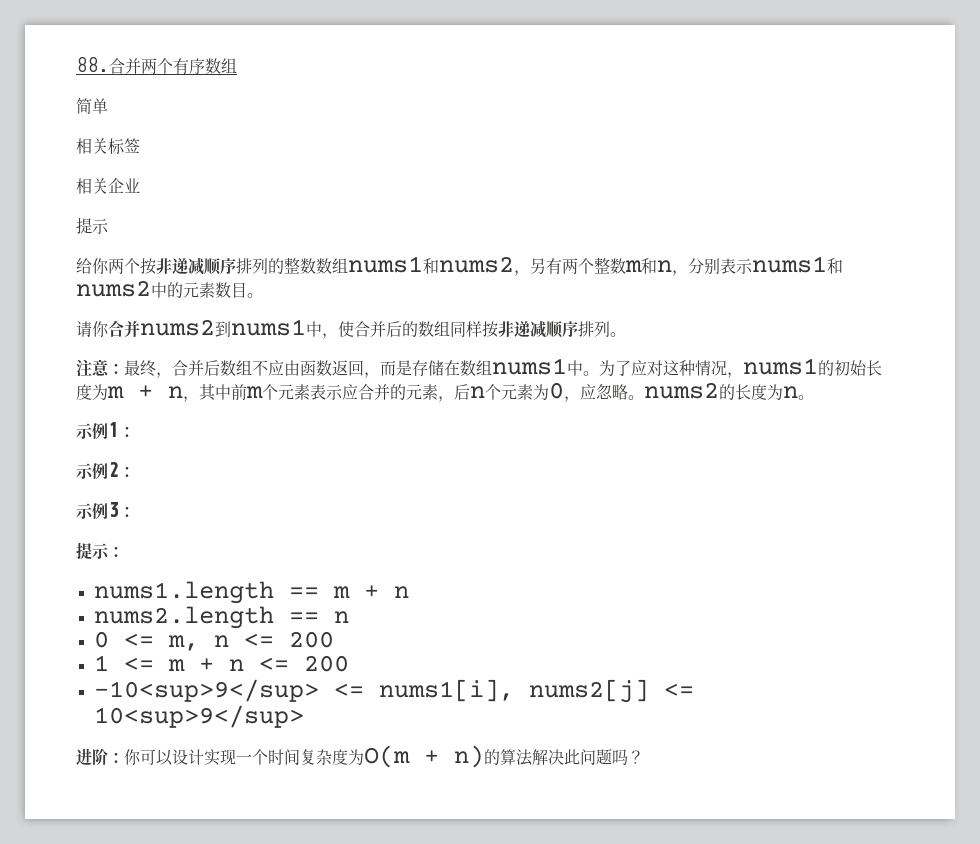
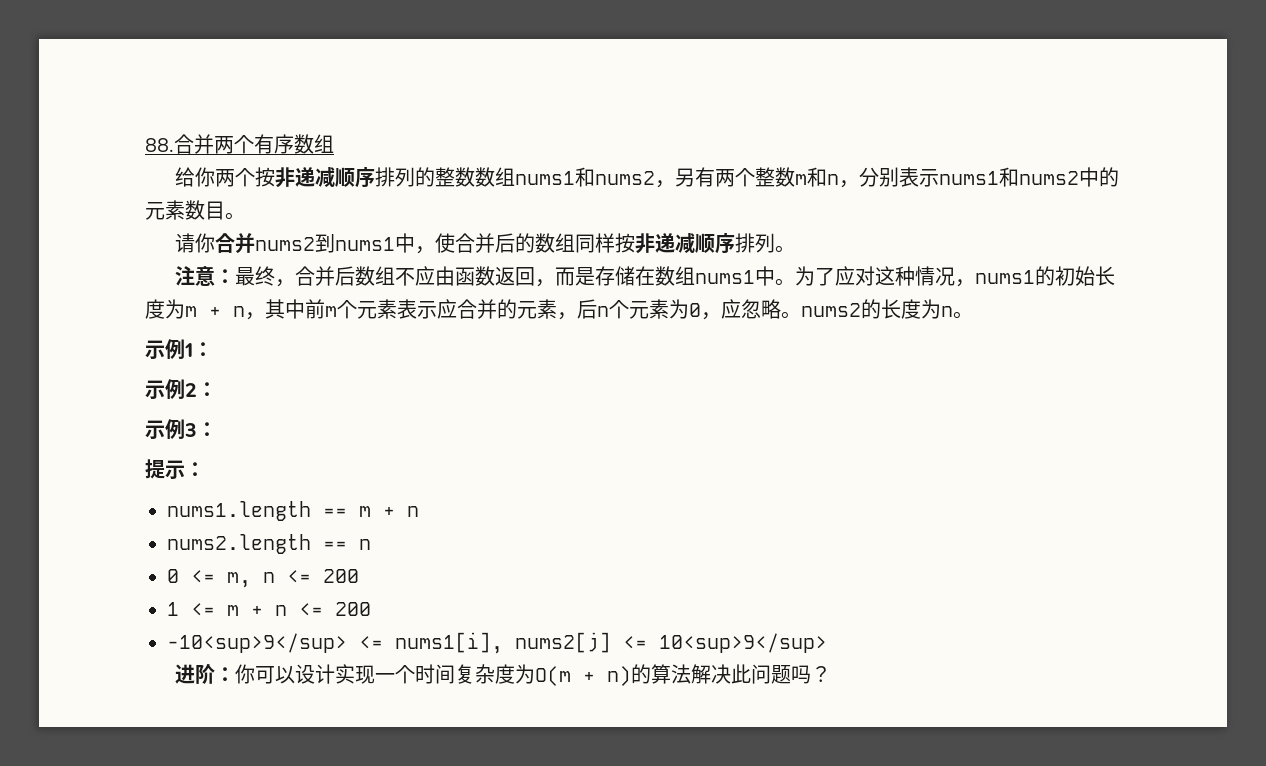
- 简单
- 相关标签
- 相关企业
- 提示

